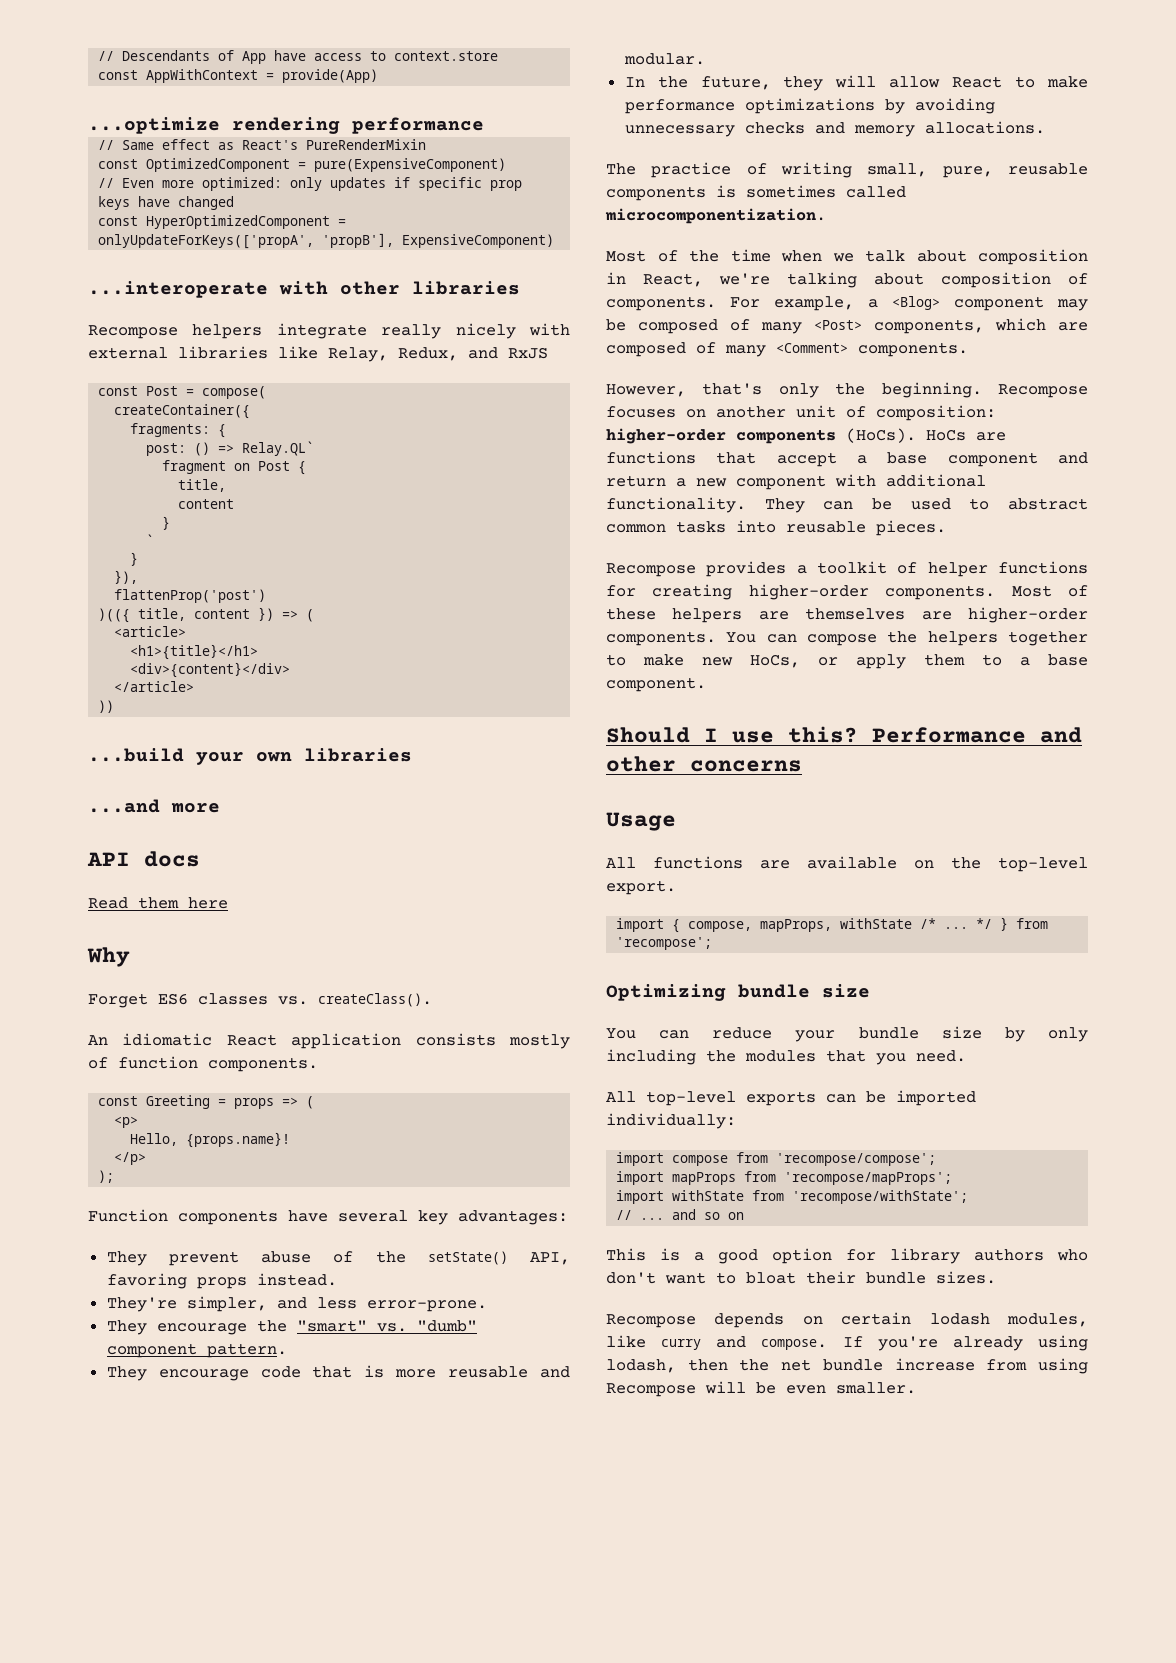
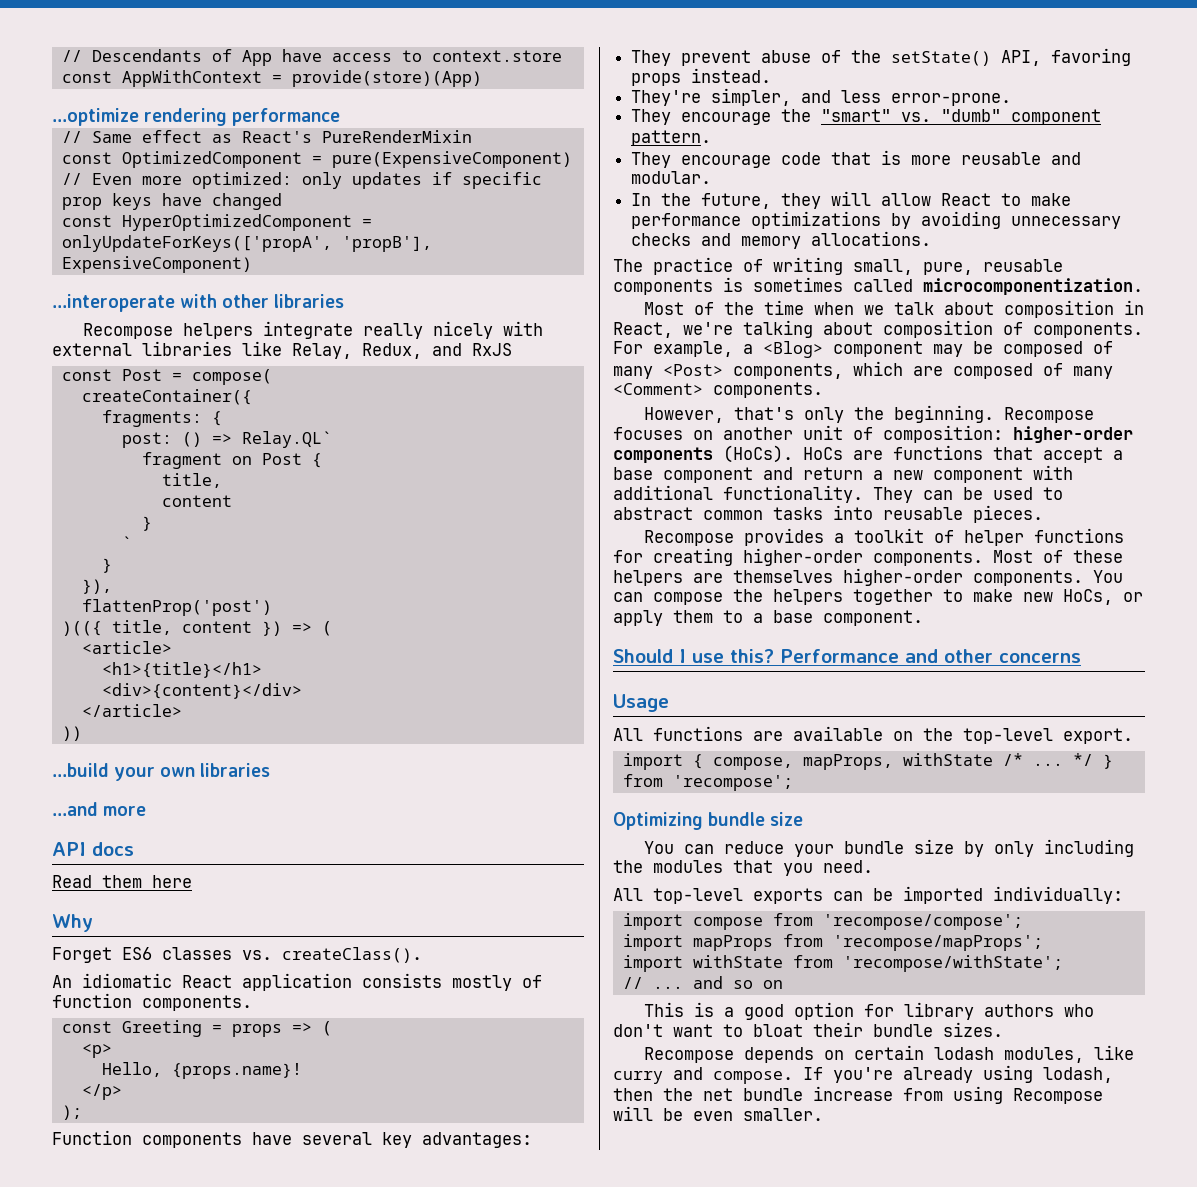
- const AppWithContext = provide(App)
+ const AppWithContext = provide(store)(App)
- Most of these helpers are themselves are higher-order components.
+ Most of these helpers are themselves higher-order components.

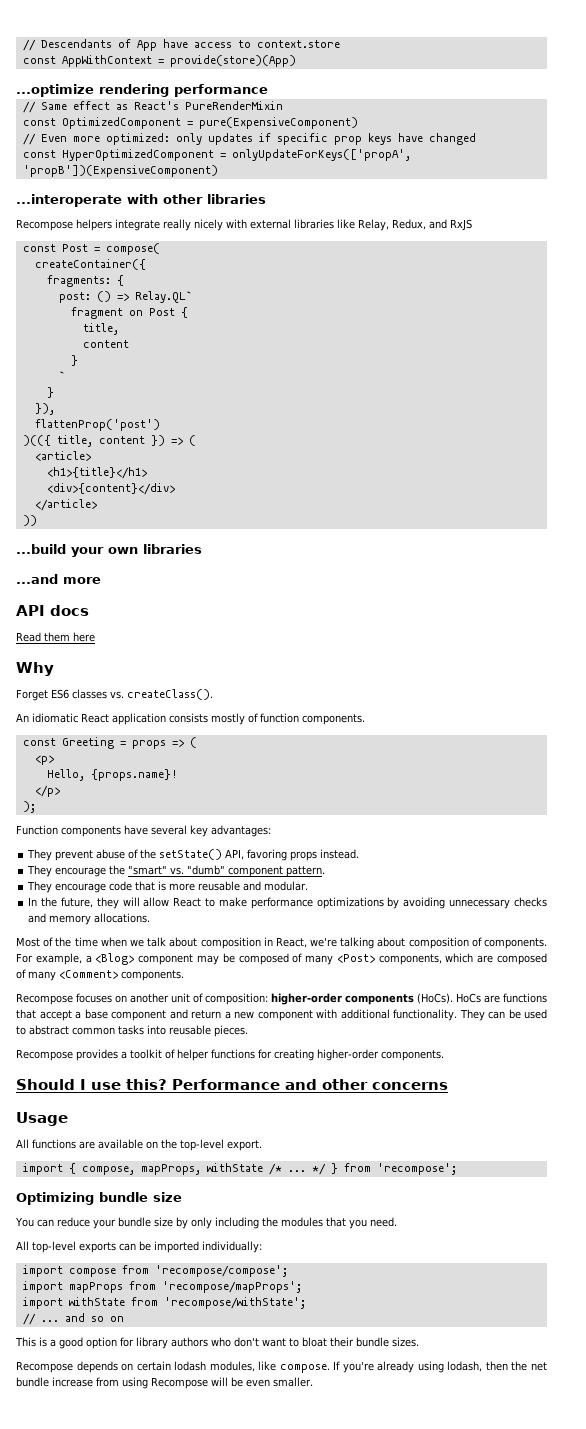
- const HyperOptimizedComponent = onlyUpdateForKeys(['propA', 'propB'], ExpensiveComponent)
+ const HyperOptimizedComponent = onlyUpdateForKeys(['propA', 'propB'])(ExpensiveComponent)
- They're simpler, and less error-prone.
- The practice of writing small, pure, reusable components is sometimes called microcomponentization.
- However, that's only the beginning.
- Most of these helpers are themselves higher-order components. You can compose the helpers together to make new HoCs, or apply them to a base component.
- Recompose depends on certain lodash modules, like curry and compose.
+ Recompose depends on certain lodash modules, like compose.

